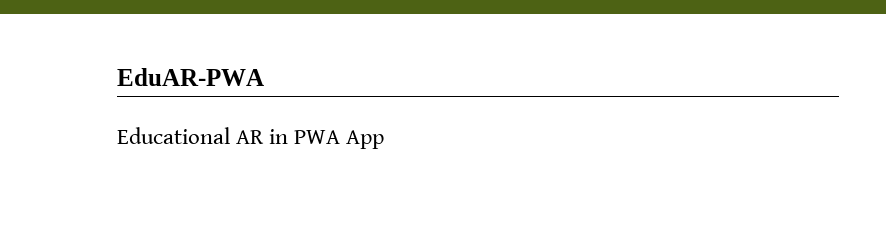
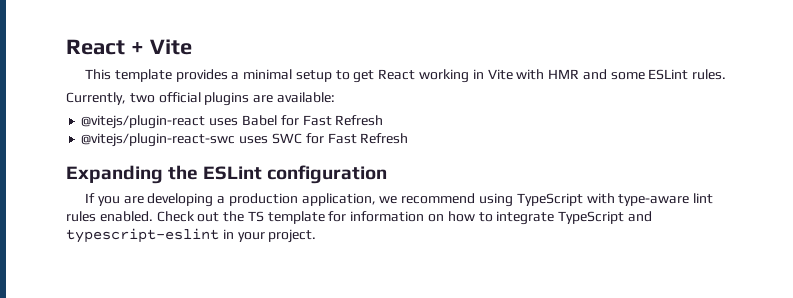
- EduAR-PWA
- Educational AR in PWA App
+ React + Vite
+ This template provides a minimal setup to get React working in Vite with HMR and some ESLint rules.
+ Currently, two official plugins are available:
+ @vitejs/plugin-react uses Babel for Fast Refresh
+ @vitejs/plugin-react-swc uses SWC for Fast Refresh
+ Expanding the ESLint configuration
+ If you are developing a production application, we recommend using TypeScript with type-aware lint rules enabled. Check out the TS template for information on how to integrate TypeScript and typescript-eslint in your project.

